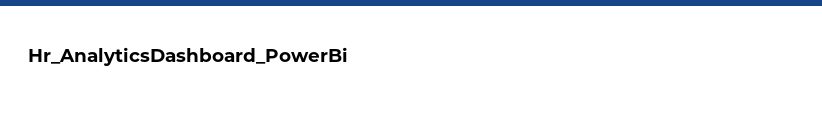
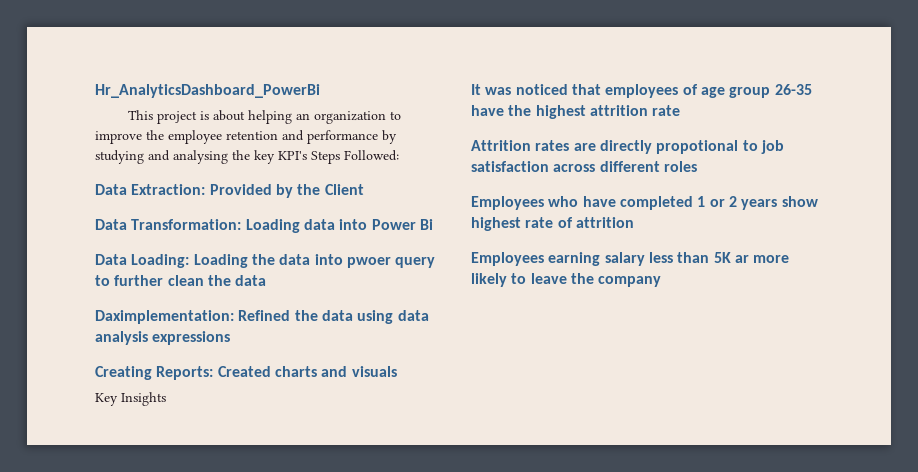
+ This project is about helping an organization to improve the employee retention and performance by studying and analysing the key KPI's Steps Followed:
+ Data Extraction: Provided by the Client
+ Data Transformation: Loading data into Power Bi
+ Data Loading: Loading the data into pwoer query to further clean the data
+ Daximplementation: Refined the data using data analysis expressions
+ Creating Reports: Created charts and visuals
+ Key Insights
+ It was noticed that employees of age group 26-35 have the highest attrition rate
+ Attrition rates are directly propotional to job satisfaction across different roles
+ Employees who have completed 1 or 2 years show highest rate of attrition
+ Employees earning salary less than 5K ar more likely to leave the company

